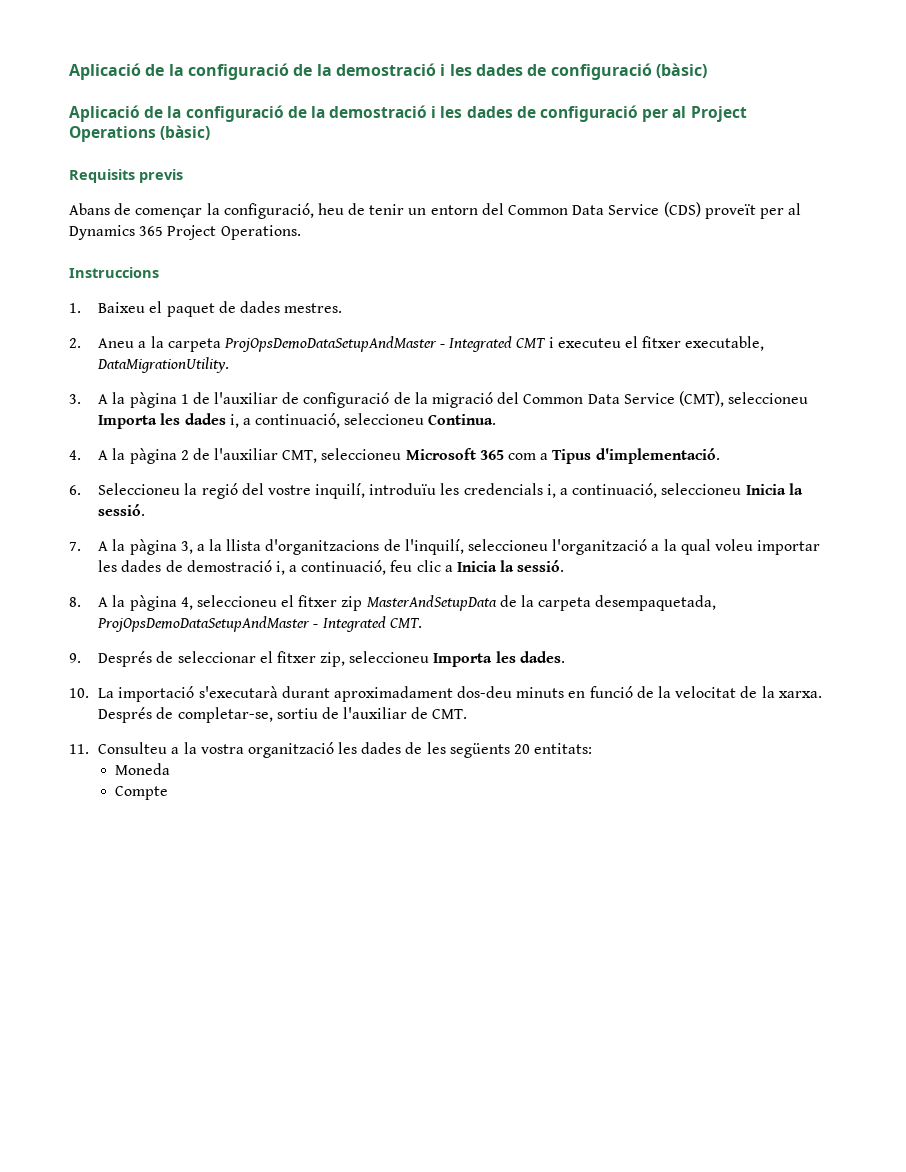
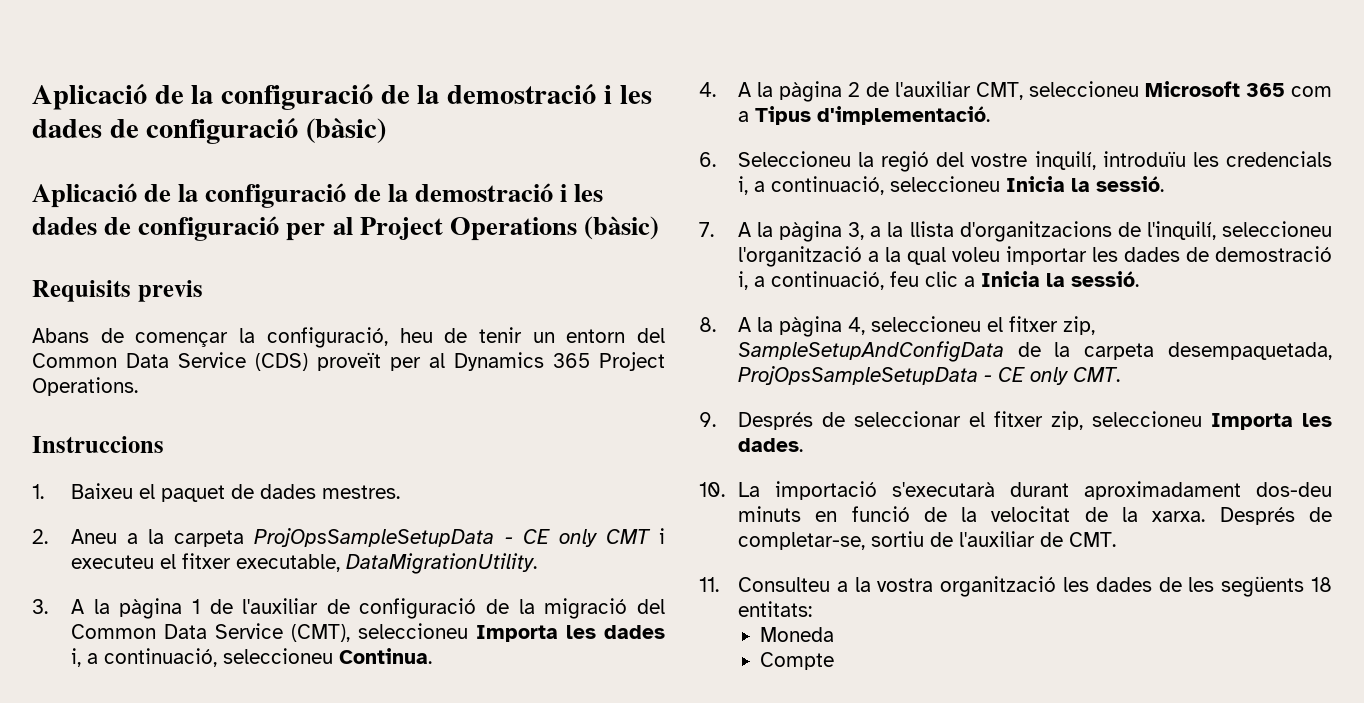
- 2. Aneu a la carpeta ProjOpsDemoDataSetupAndMaster - Integrated CMT i executeu el fitxer executable, DataMigrationUtility.
+ 2. Aneu a la carpeta ProjOpsSampleSetupData - CE only CMT i executeu el fitxer executable, DataMigrationUtility.
- 8. A la pàgina 4, seleccioneu el fitxer zip MasterAndSetupData de la carpeta desempaquetada, ProjOpsDemoDataSetupAndMaster - Integrated CMT.
+ 8. A la pàgina 4, seleccioneu el fitxer zip, SampleSetupAndConfigData de la carpeta desempaquetada, ProjOpsSampleSetupData - CE only CMT.
- 11. Consulteu a la vostra organització les dades de les següents 20 entitats:
+ 11. Consulteu a la vostra organització les dades de les següents 18 entitats:

